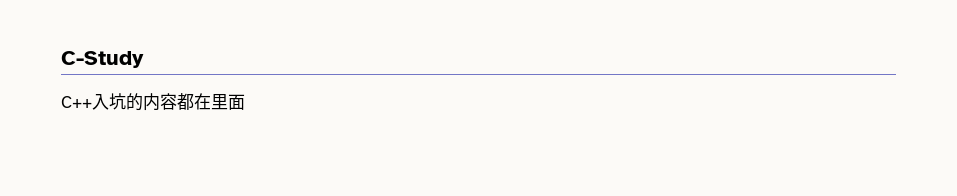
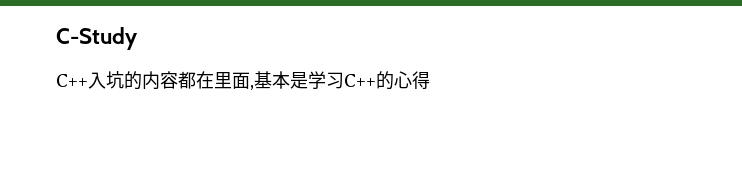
- C++入坑的内容都在里面
+ C++入坑的内容都在里面,基本是学习C++的心得

